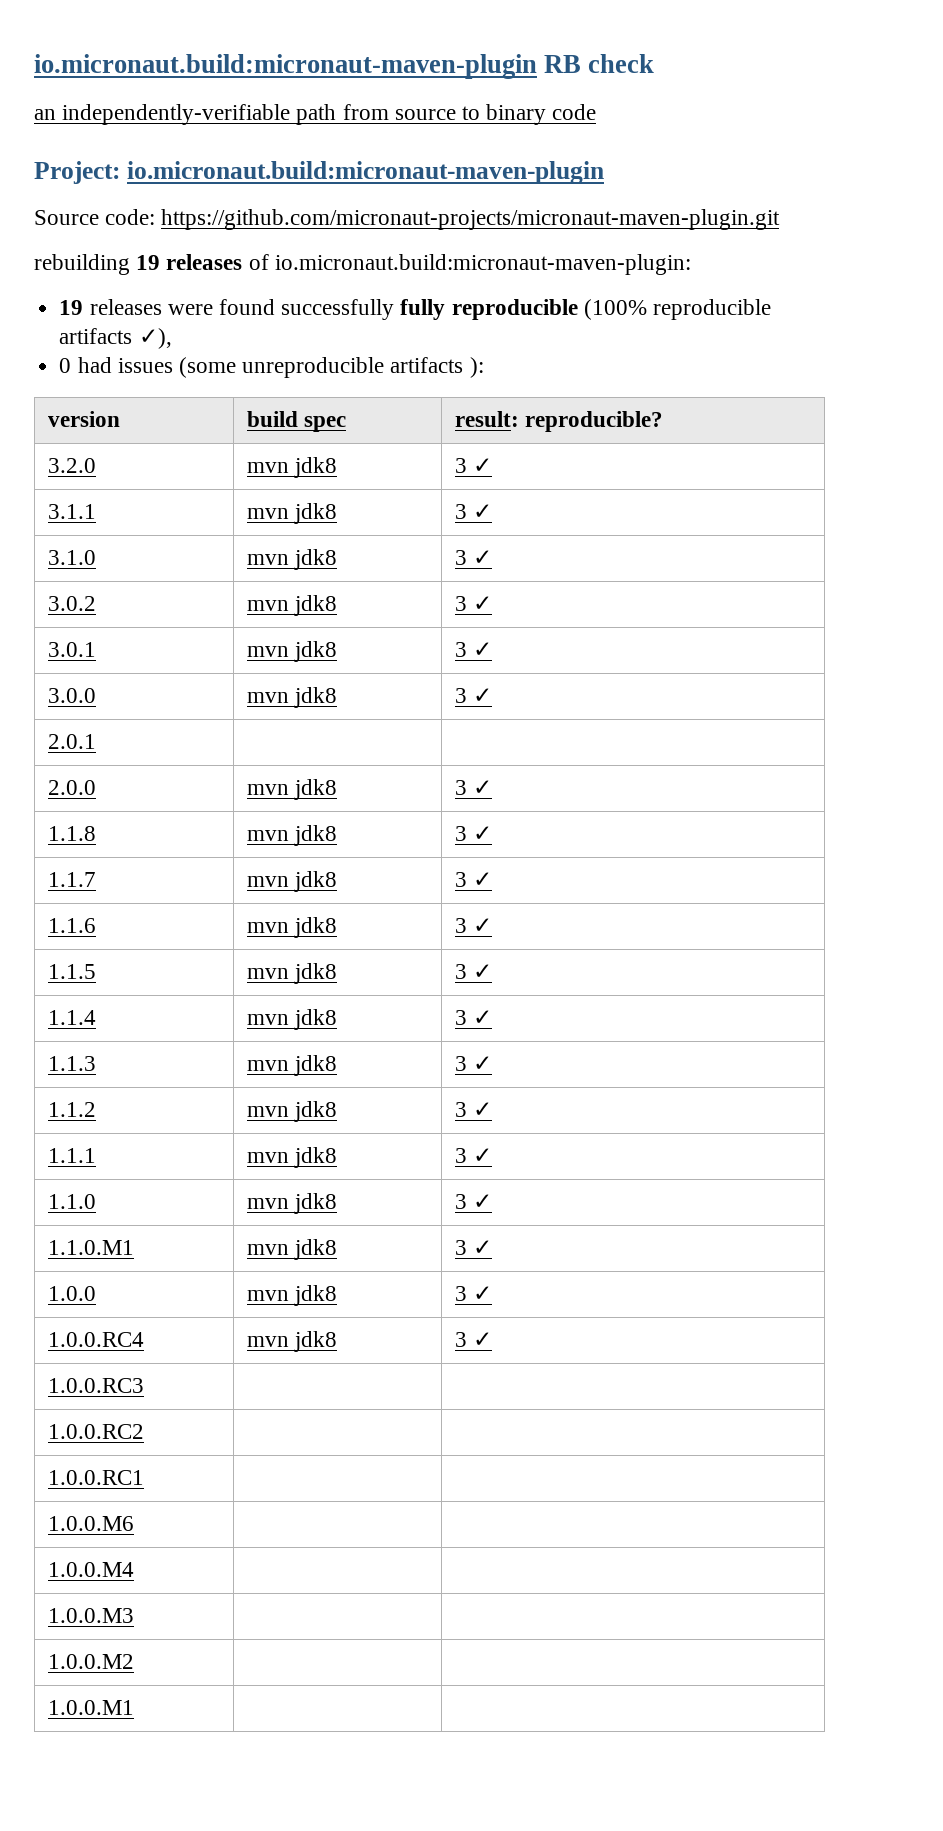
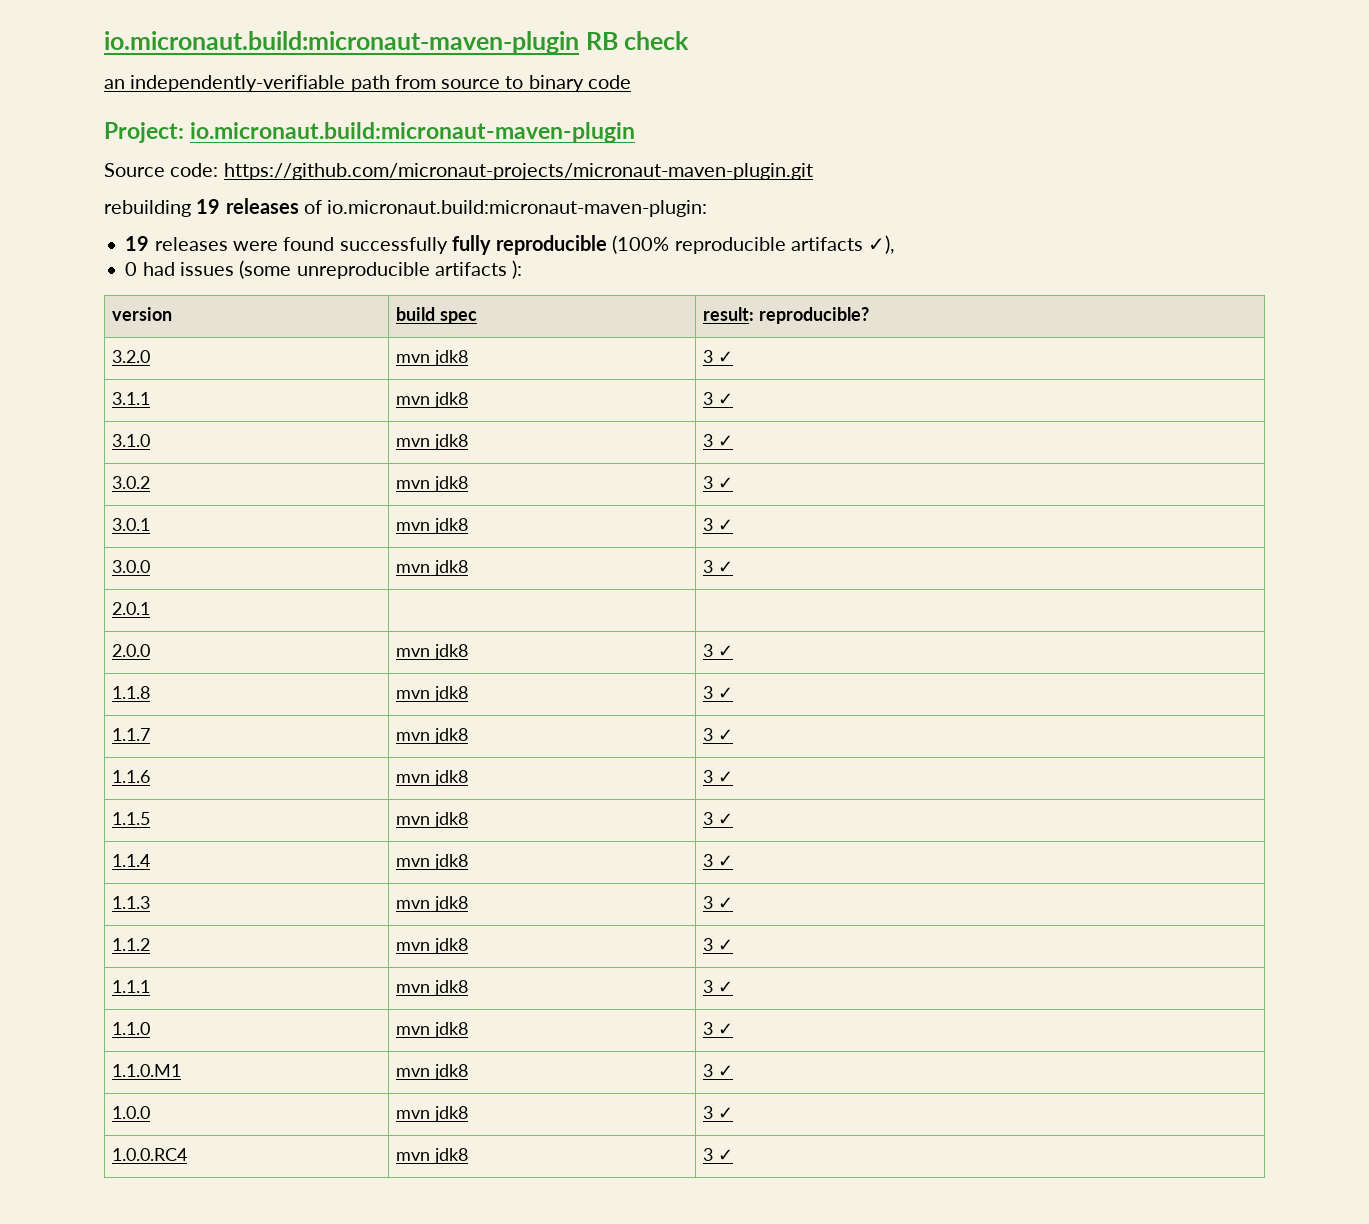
- 1.0.0.RC3 | |
- 1.0.0.RC2 | |
- 1.0.0.RC1 | |
- 1.0.0.M6 | |
- 1.0.0.M4 | |
- 1.0.0.M3 | |
- 1.0.0.M2 | |
- 1.0.0.M1 | |

